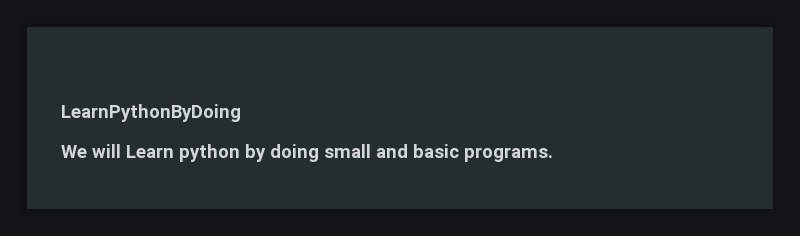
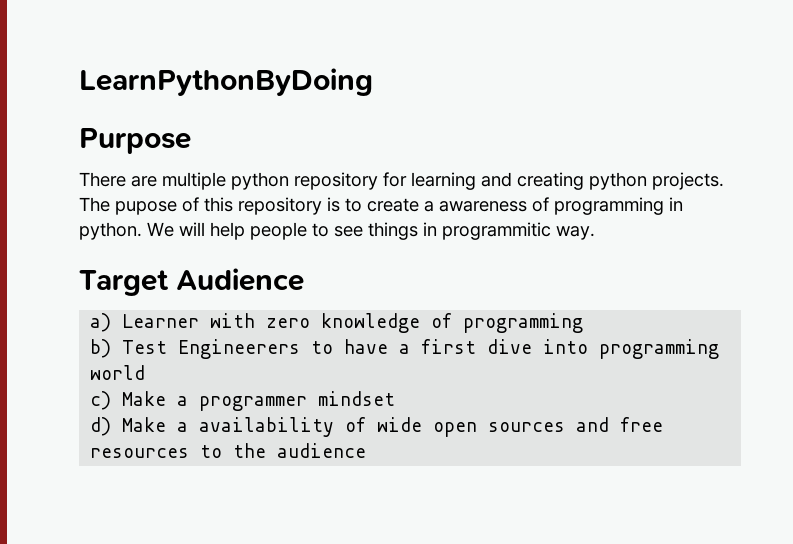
- We will Learn python by doing small and basic programs.
+ Purpose
+ There are multiple python repository for learning and creating python projects. The pupose of this repository is to create a awareness of programming in python. We will help people to see things in programmitic way.
+ Target Audience
+ a) Learner with zero knowledge of programming
+ b) Test Engineerers to have a first dive into programming world
+ c) Make a programmer mindset
+ d) Make a availability of wide open sources and free resources to the audience

